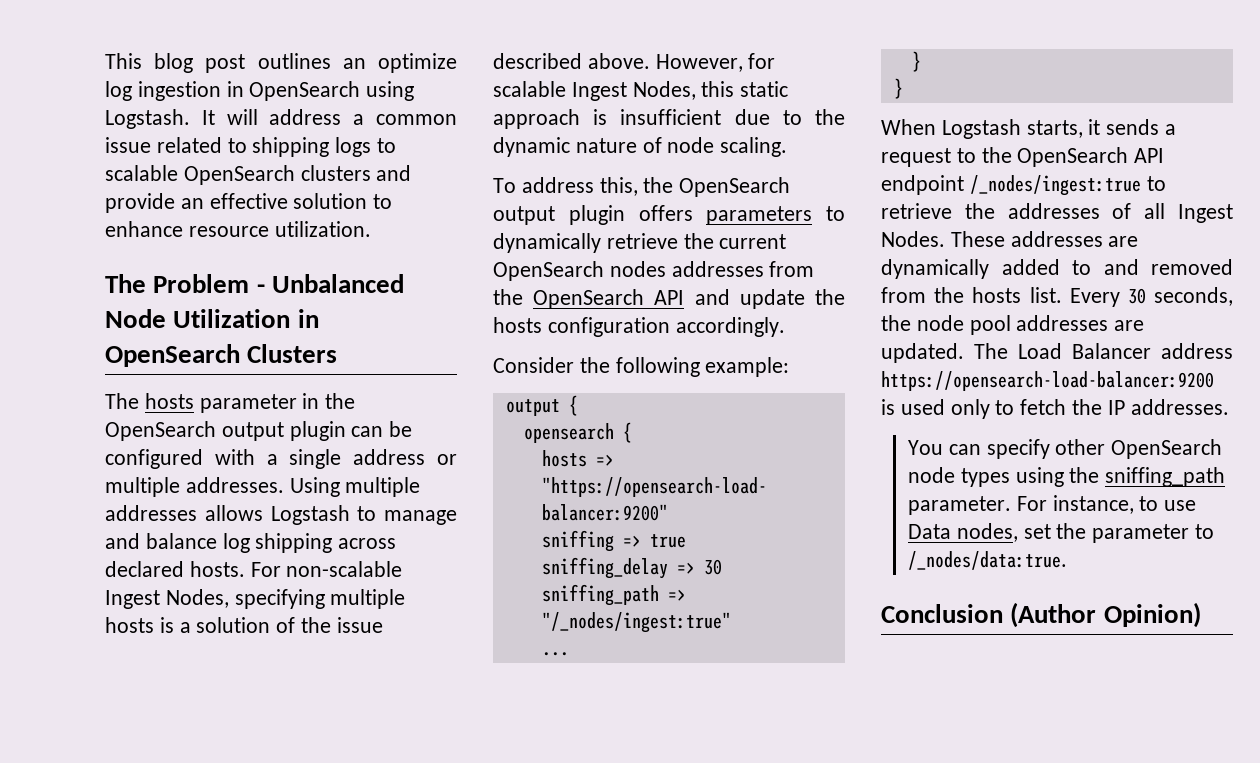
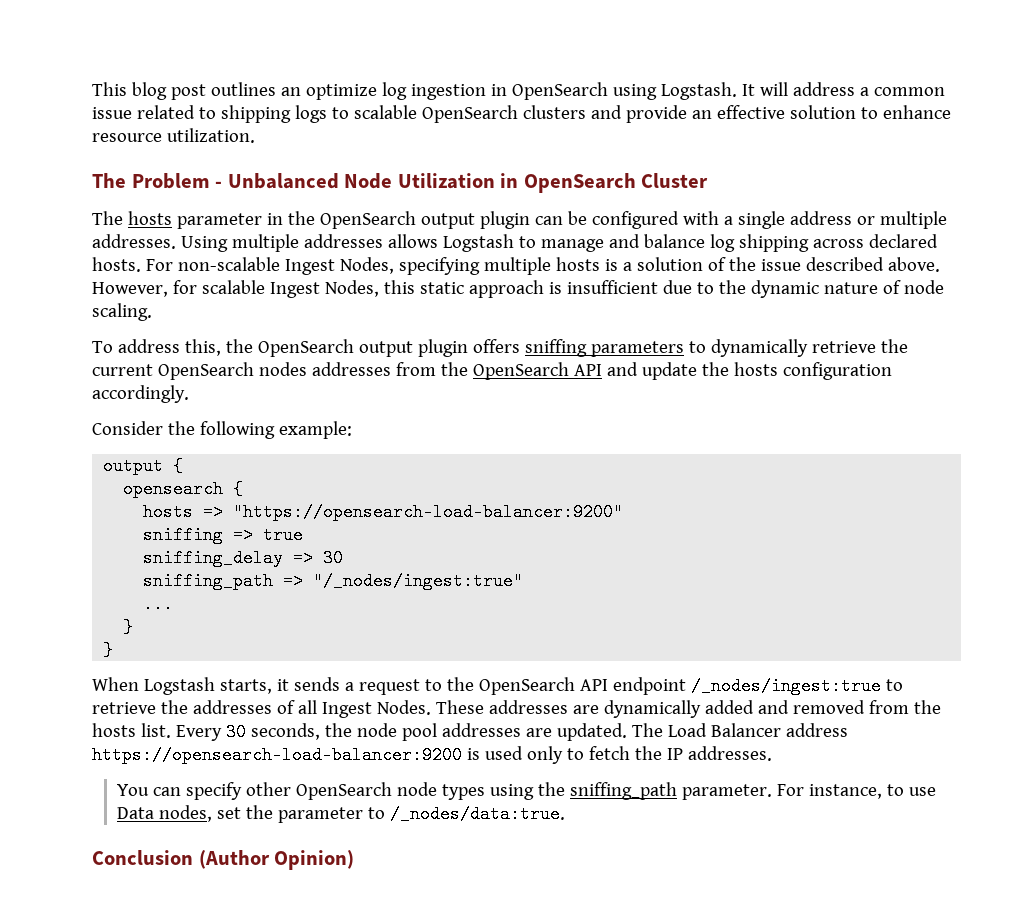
- The Problem - Unbalanced Node Utilization in OpenSearch Clusters
+ The Problem - Unbalanced Node Utilization in OpenSearch Cluster
- To address this, the OpenSearch output plugin offers parameters to dynamically retrieve the current OpenSearch nodes addresses from the OpenSearch API and update the hosts configuration accordingly.
+ To address this, the OpenSearch output plugin offers sniffing parameters to dynamically retrieve the current OpenSearch nodes addresses from the OpenSearch API and update the hosts configuration accordingly.
- These addresses are dynamically added to and removed from the hosts list.
+ These addresses are dynamically added and removed from the hosts list.

